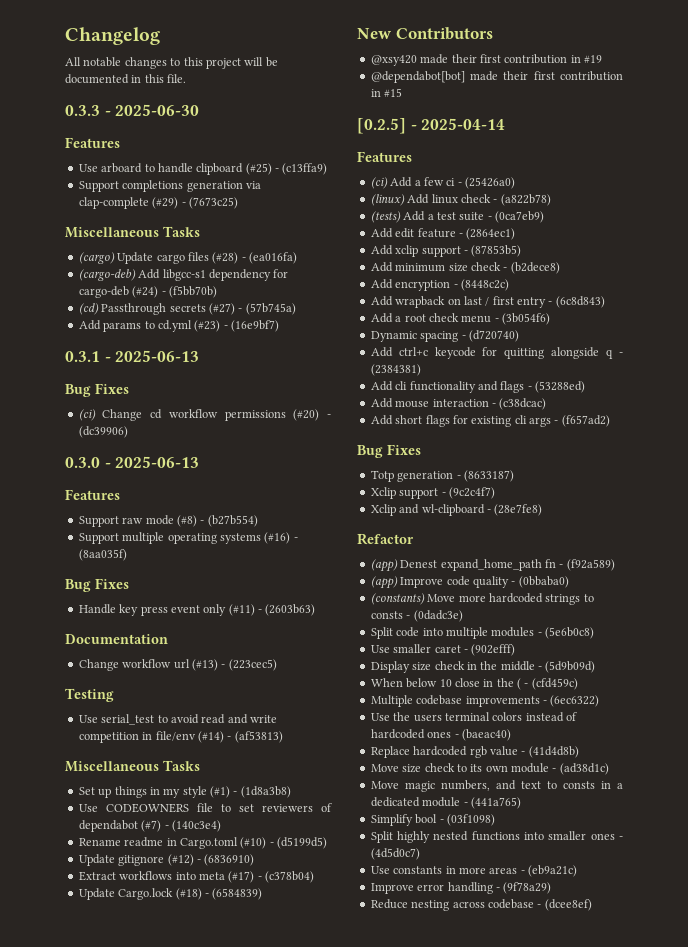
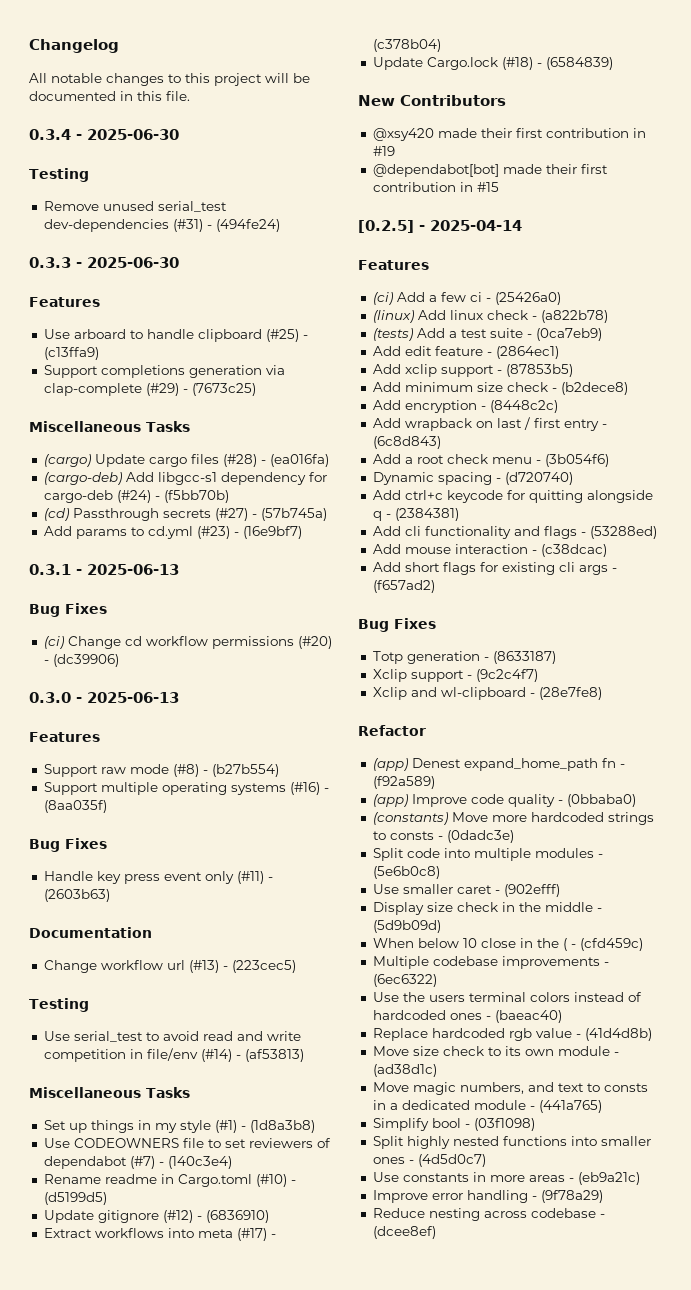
+ 0.3.4 - 2025-06-30
+ Testing
+ Remove unused serial_test dev-dependencies (#31) - (494fe24)

